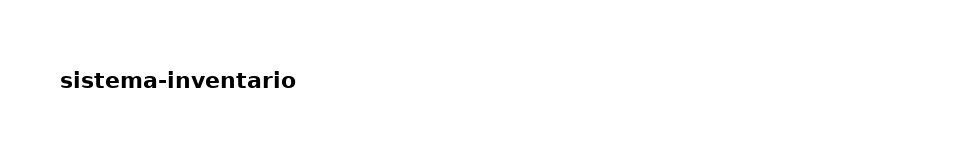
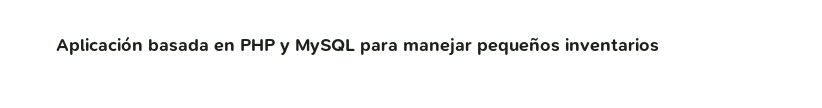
- sistema-inventario
+ Aplicación basada en PHP y MySQL para manejar pequeños inventarios

